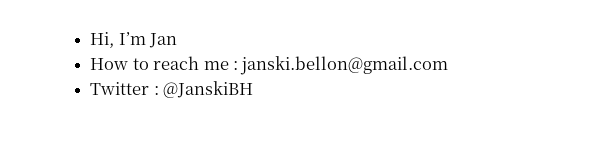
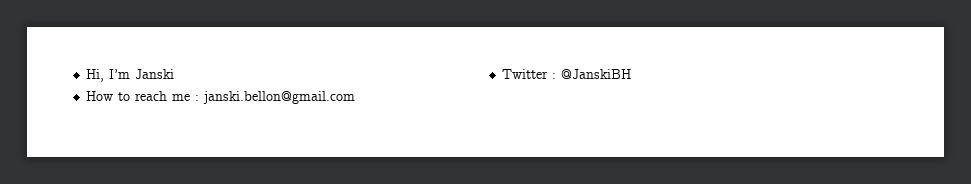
- Hi, I’m Jan
+ Hi, I’m Janski

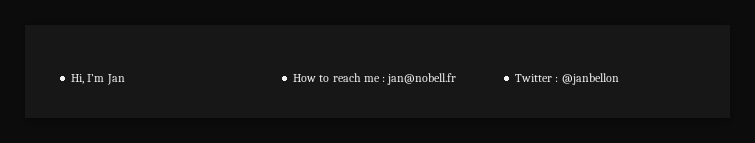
- Hi, I’m Janski
+ Hi, I’m Jan
- How to reach me : janski.bellon@gmail.com
+ How to reach me : jan@nobell.fr
- Twitter : @JanskiBH
+ Twitter : @janbellon

